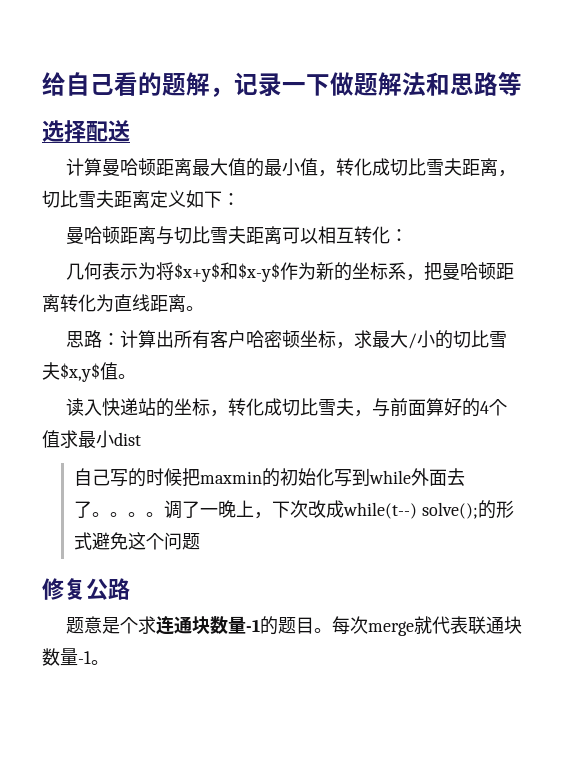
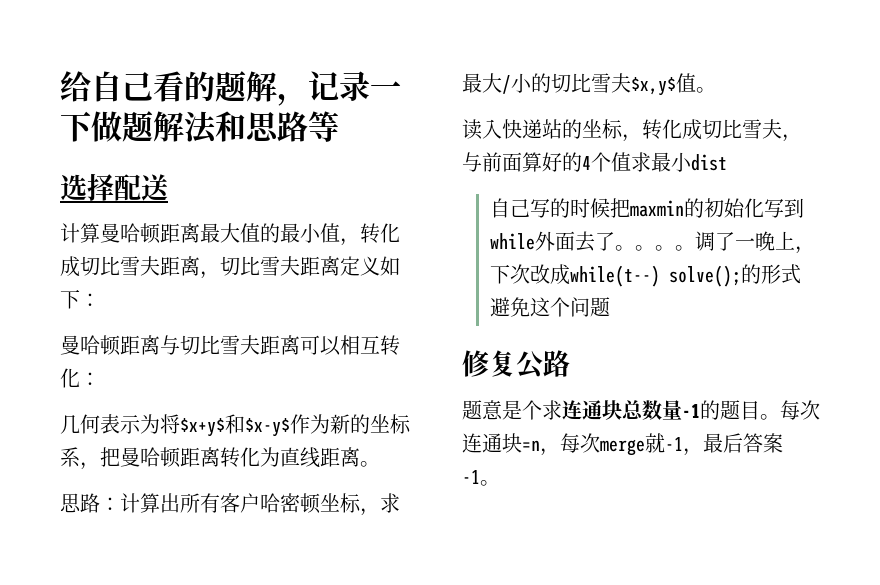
- 题意是个求连通块数量-1的题目。
+ 题意是个求连通块总数量-1的题目。
- 每次merge就代表联通块数量-1。
+ 每次连通块=n，每次merge就-1，最后答案-1。

